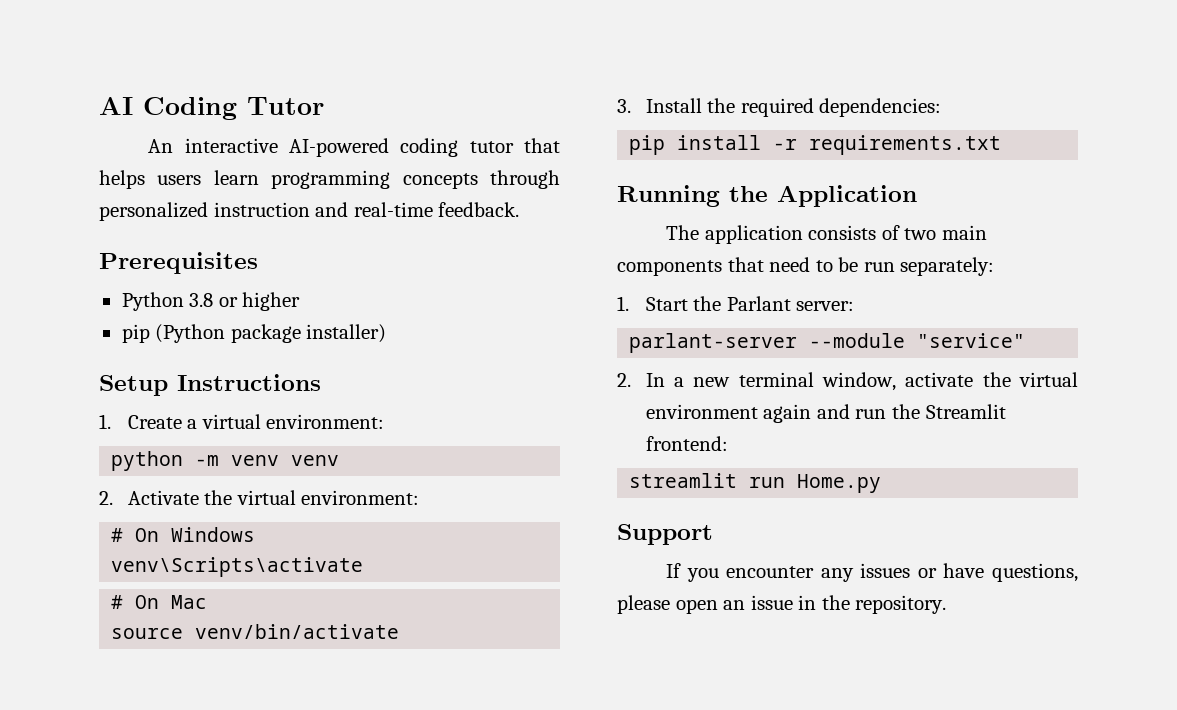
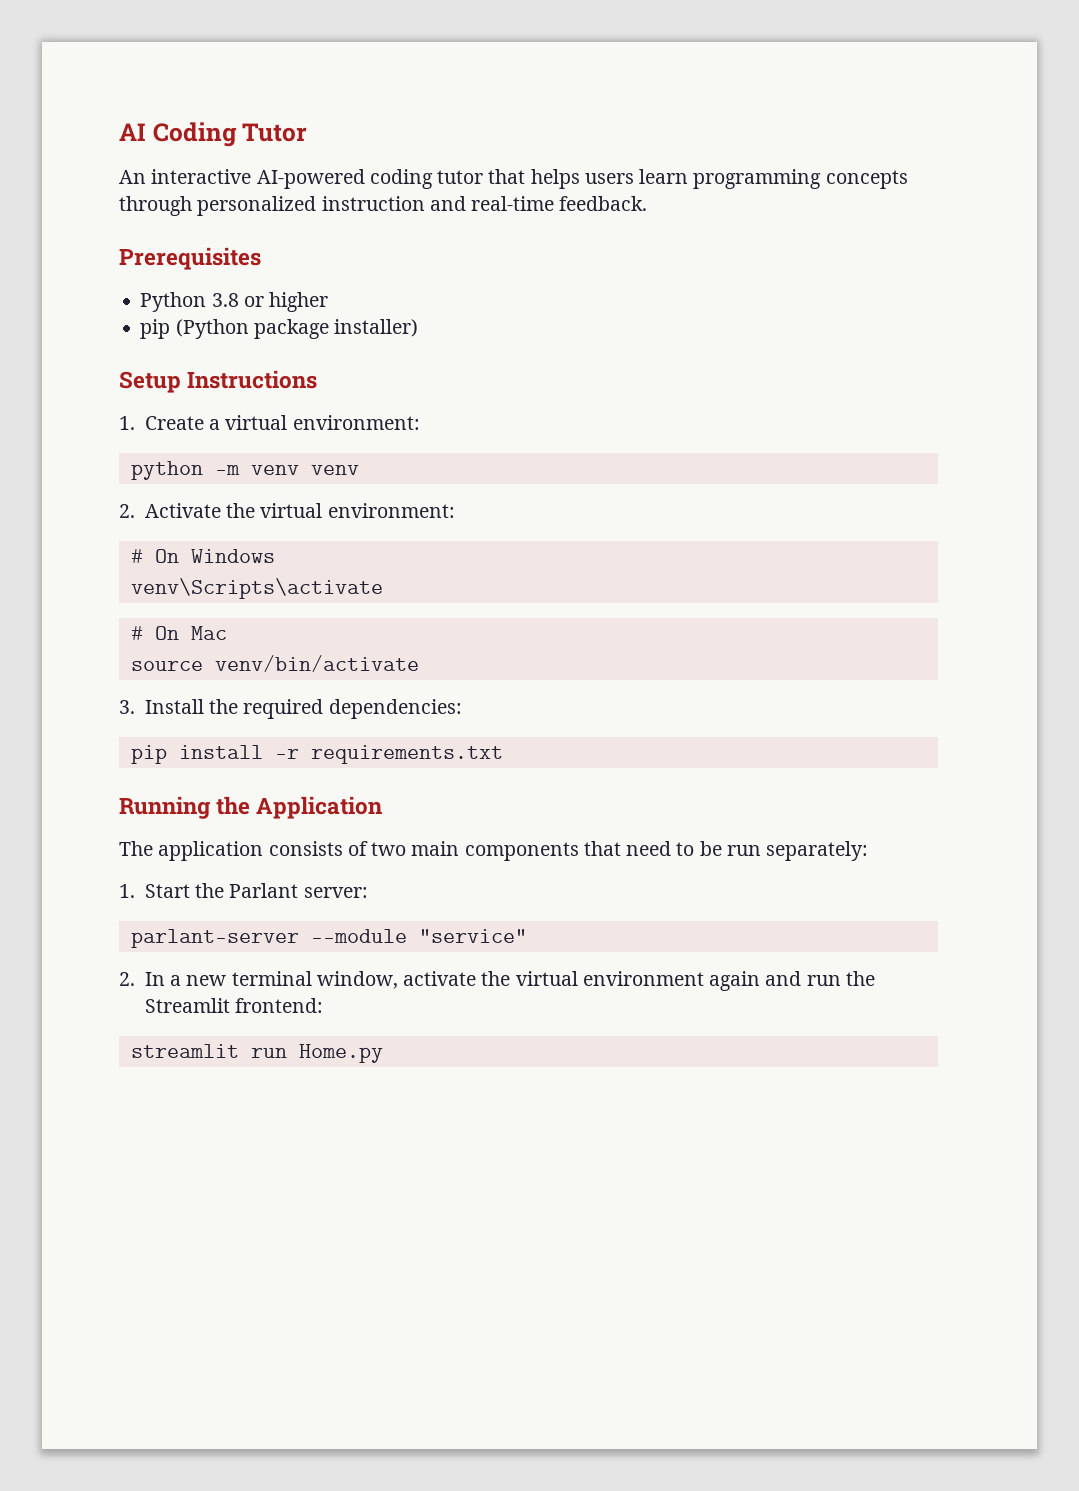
- Support
- If you encounter any issues or have questions, please open an issue in the repository.

